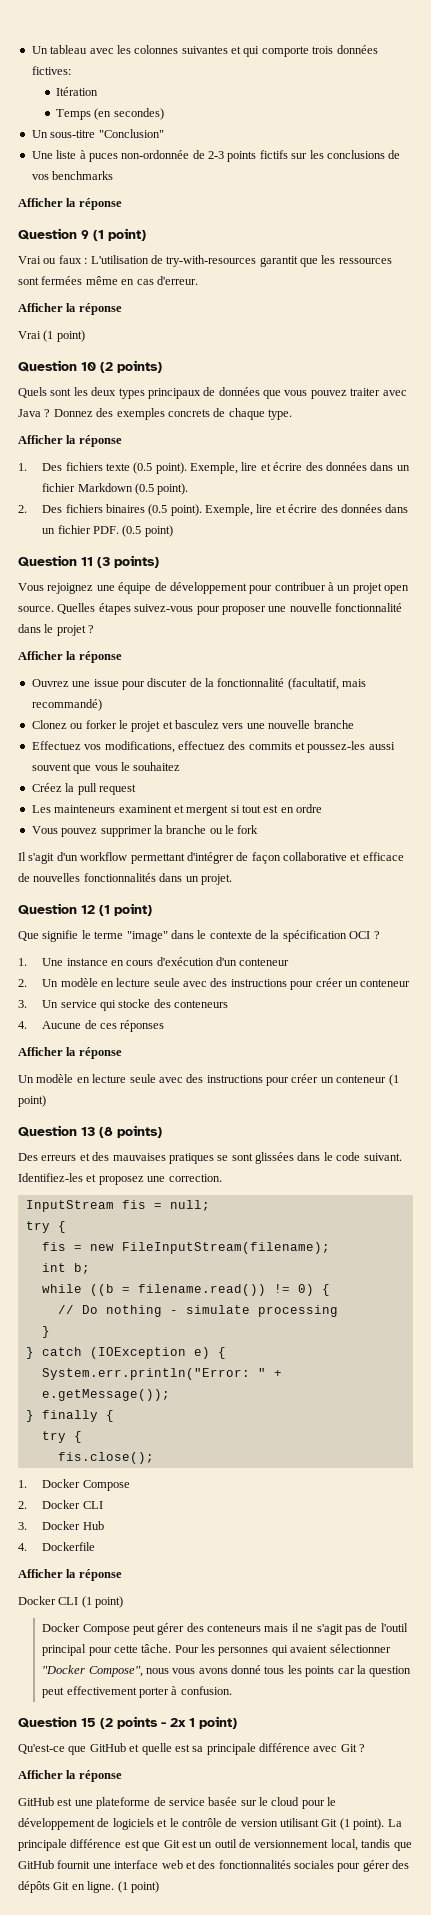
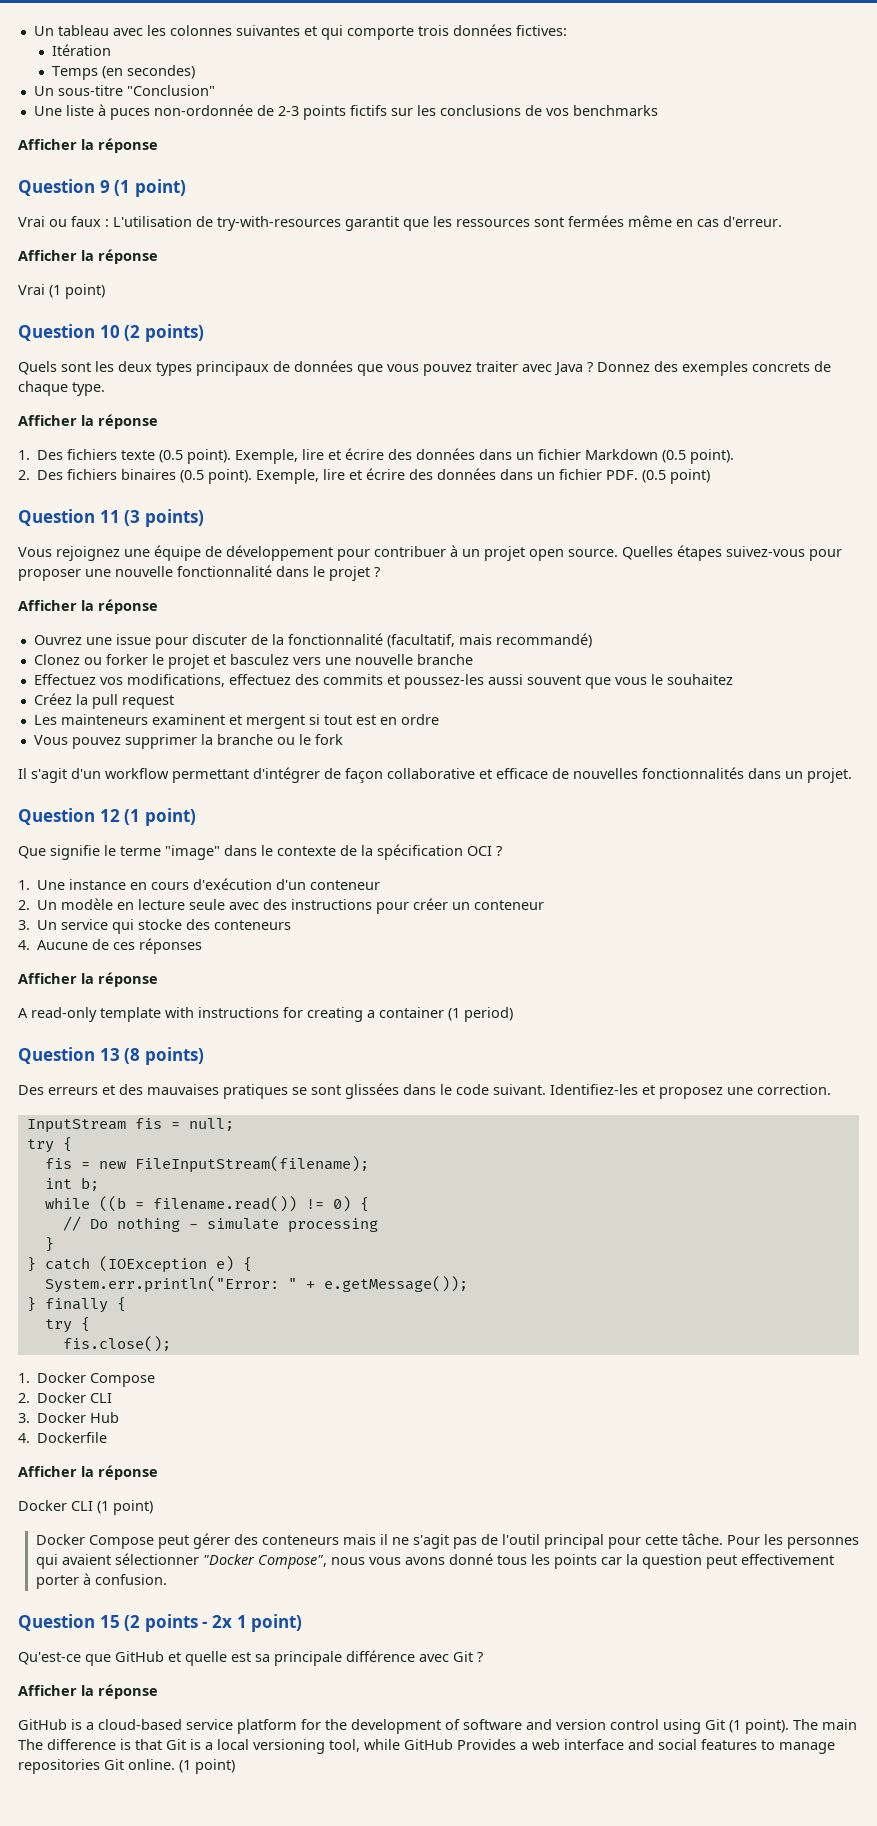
- Un modèle en lecture seule avec des instructions pour créer un conteneur (1 point)
+ A read-only template with instructions for creating a container (1 period)
- GitHub est une plateforme de service basée sur le cloud pour le développement de logiciels et le contrôle de version utilisant Git (1 point). La principale différence est que Git est un outil de versionnement local, tandis que GitHub fournit une interface web et des fonctionnalités sociales pour gérer des dépôts Git en ligne.
+ GitHub is a cloud-based service platform for the development of software and version control using Git (1 point). The main The difference is that Git is a local versioning tool, while GitHub Provides a web interface and social features to manage repositories Git online.

